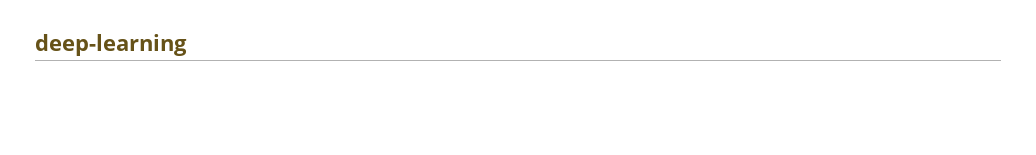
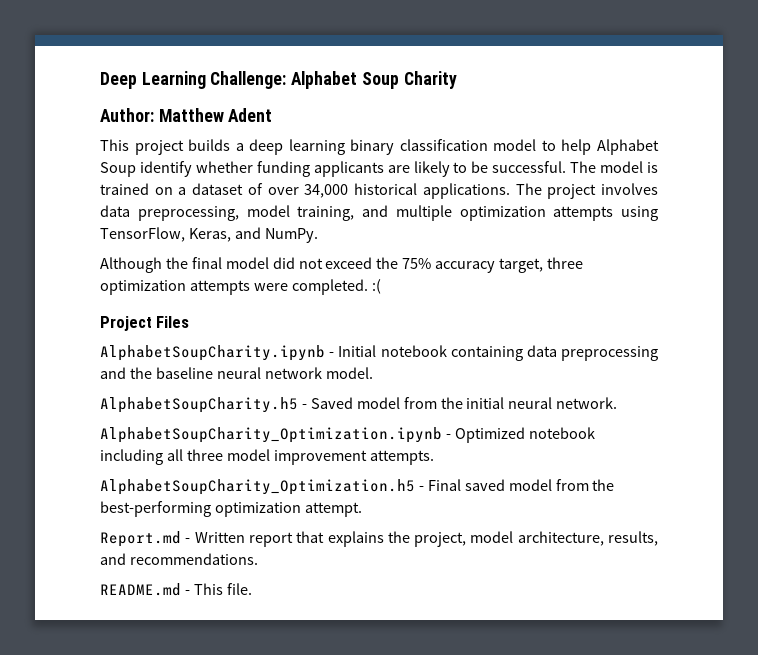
- deep-learning
+ Deep Learning Challenge: Alphabet Soup Charity
+ Author: Matthew Adent
+ This project builds a deep learning binary classification model to help Alphabet Soup identify whether funding applicants are likely to be successful. The model is trained on a dataset of over 34,000 historical applications. The project involves data preprocessing, model training, and multiple optimization attempts using TensorFlow, Keras, and NumPy.
+ Although the final model did not exceed the 75% accuracy target, three optimization attempts were completed. :(
+ Project Files
+ AlphabetSoupCharity.ipynb - Initial notebook containing data preprocessing and the baseline neural network model.
+ AlphabetSoupCharity.h5 - Saved model from the initial neural network.
+ AlphabetSoupCharity_Optimization.ipynb - Optimized notebook including all three model improvement attempts.
+ AlphabetSoupCharity_Optimization.h5 - Final saved model from the best-performing optimization attempt.
+ Report.md - Written report that explains the project, model architecture, results, and recommendations.
+ README.md - This file.

